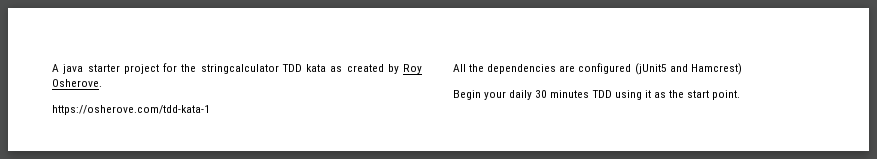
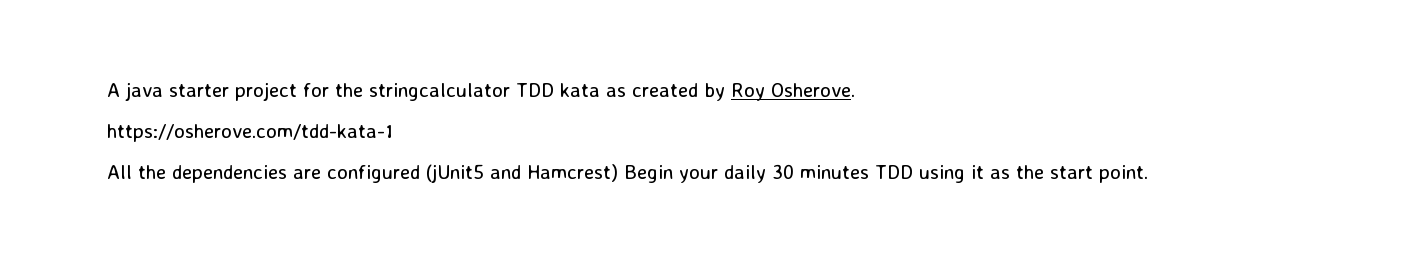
- All the dependencies are configured (jUnit5 and Hamcrest)
- Begin your daily 30 minutes TDD using it as the start point.
+ All the dependencies are configured (jUnit5 and Hamcrest) Begin your daily 30 minutes TDD using it as the start point.

